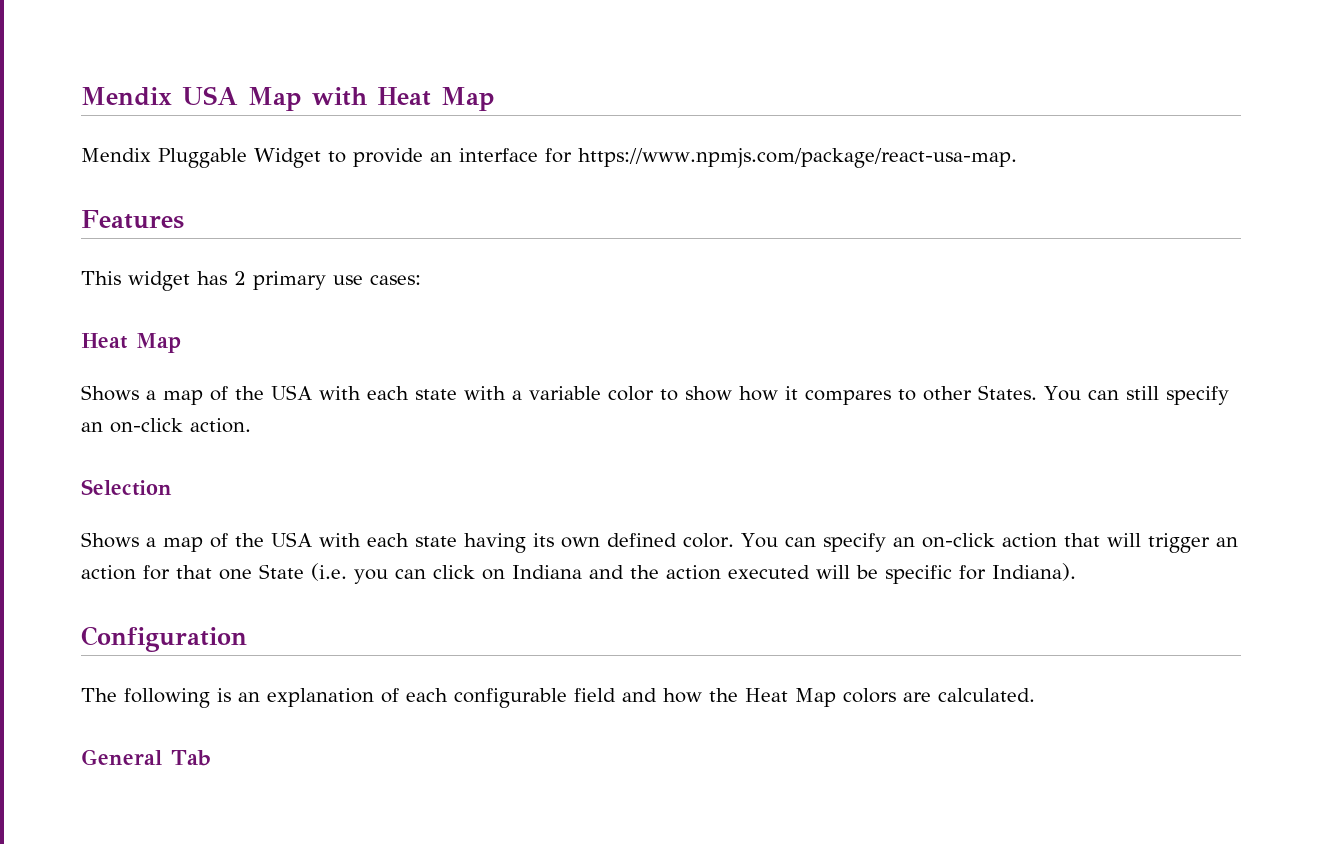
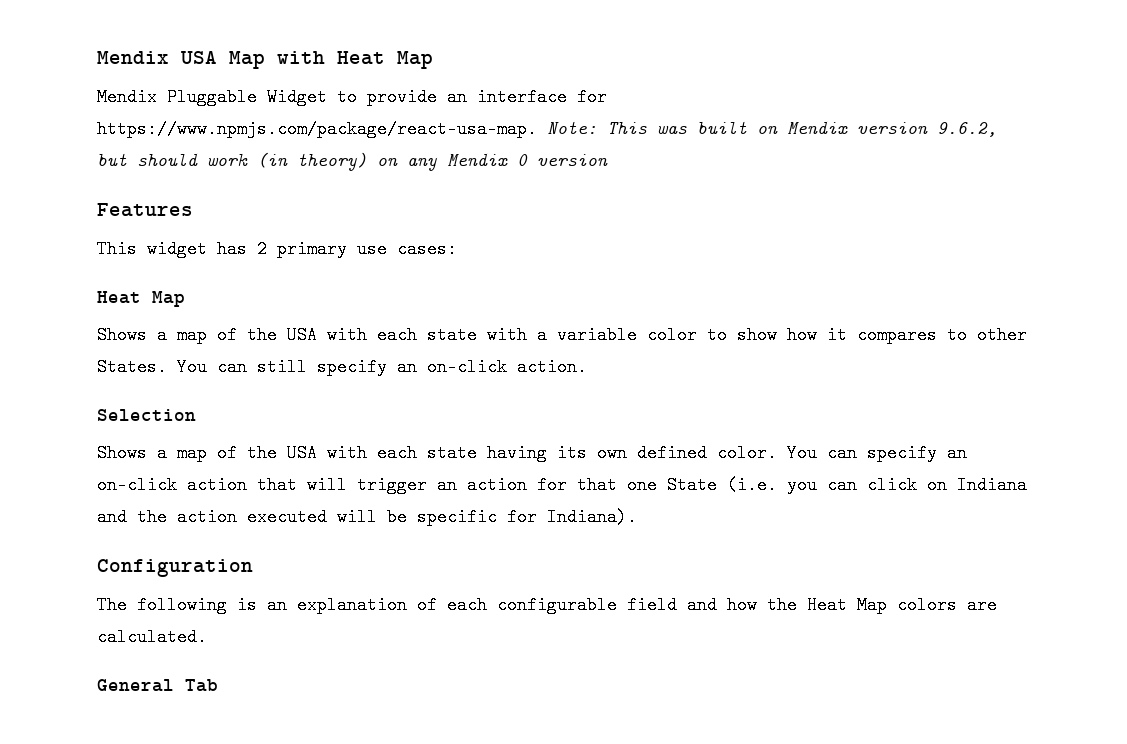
- Mendix Pluggable Widget to provide an interface for https://www.npmjs.com/package/react-usa-map.
+ Mendix Pluggable Widget to provide an interface for https://www.npmjs.com/package/react-usa-map. Note: This was built on Mendix version 9.6.2, but should work (in theory) on any Mendix 0 version

